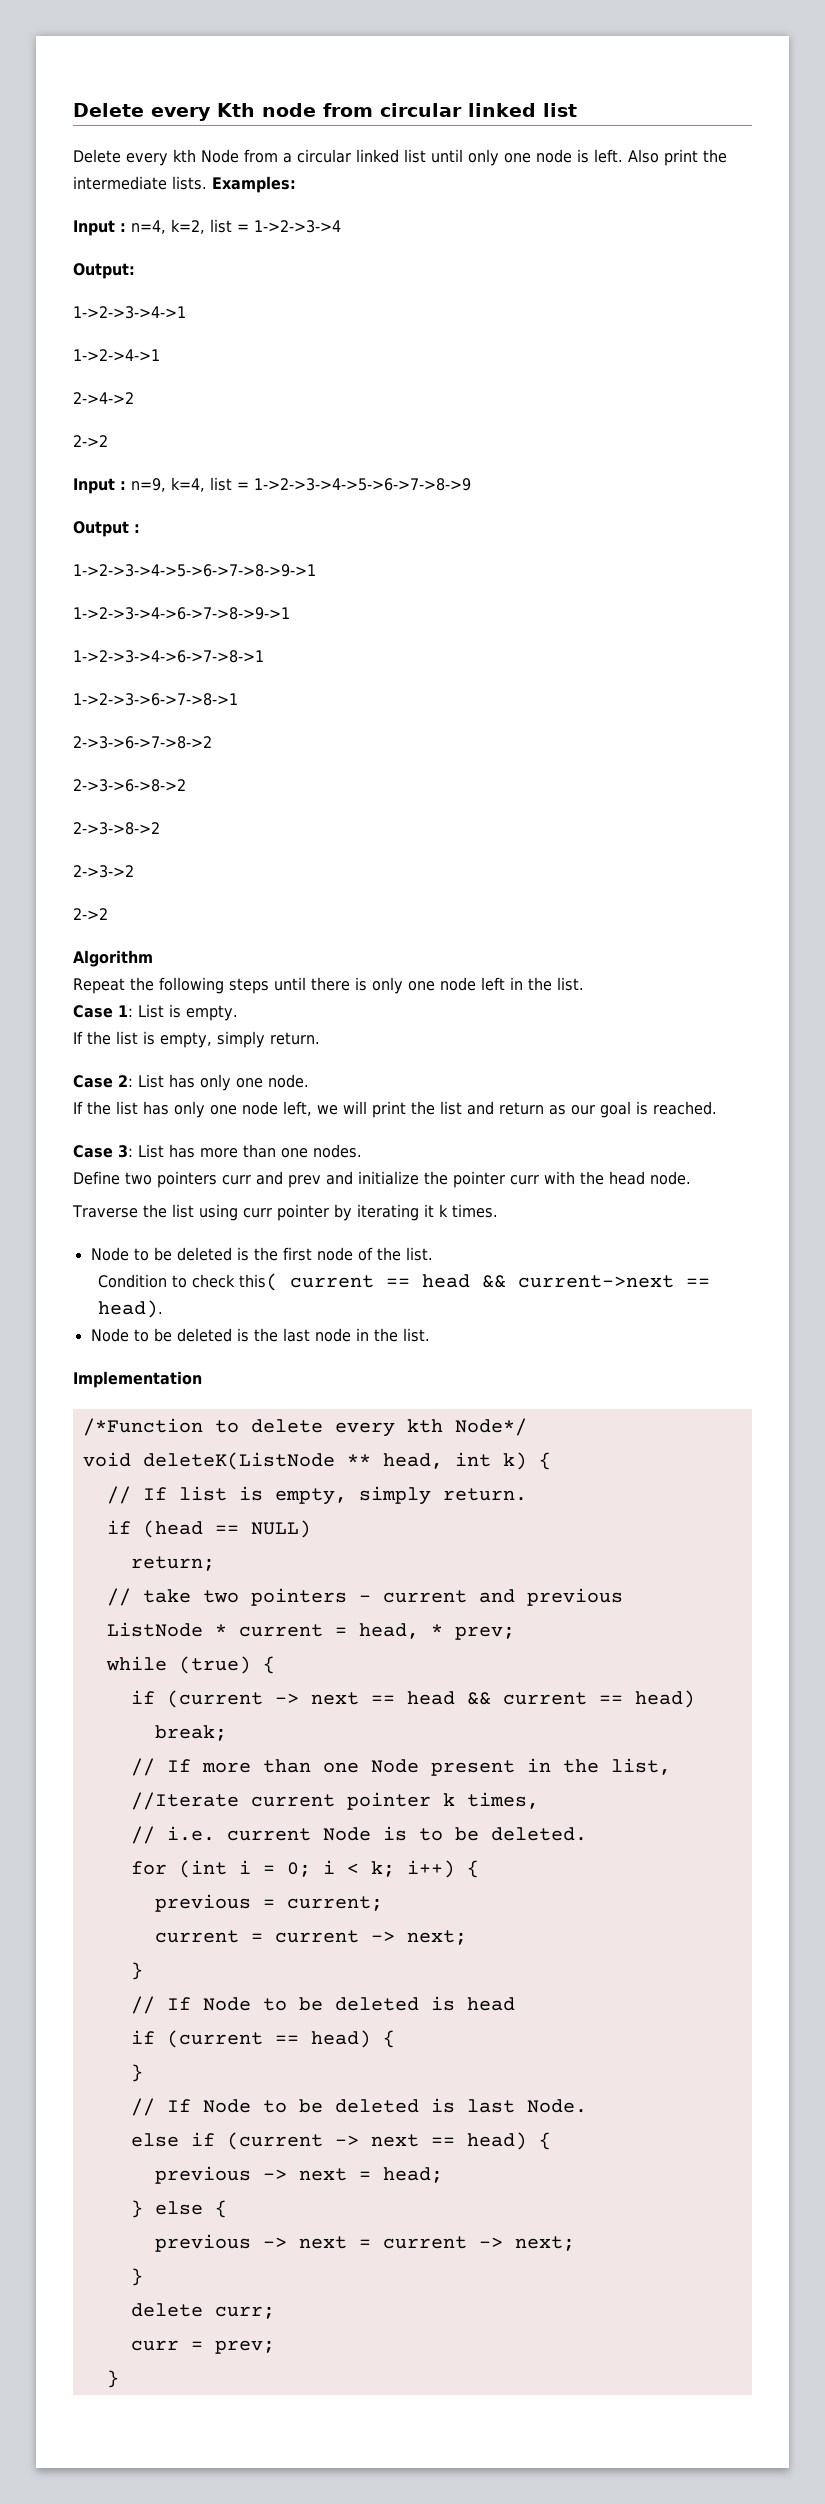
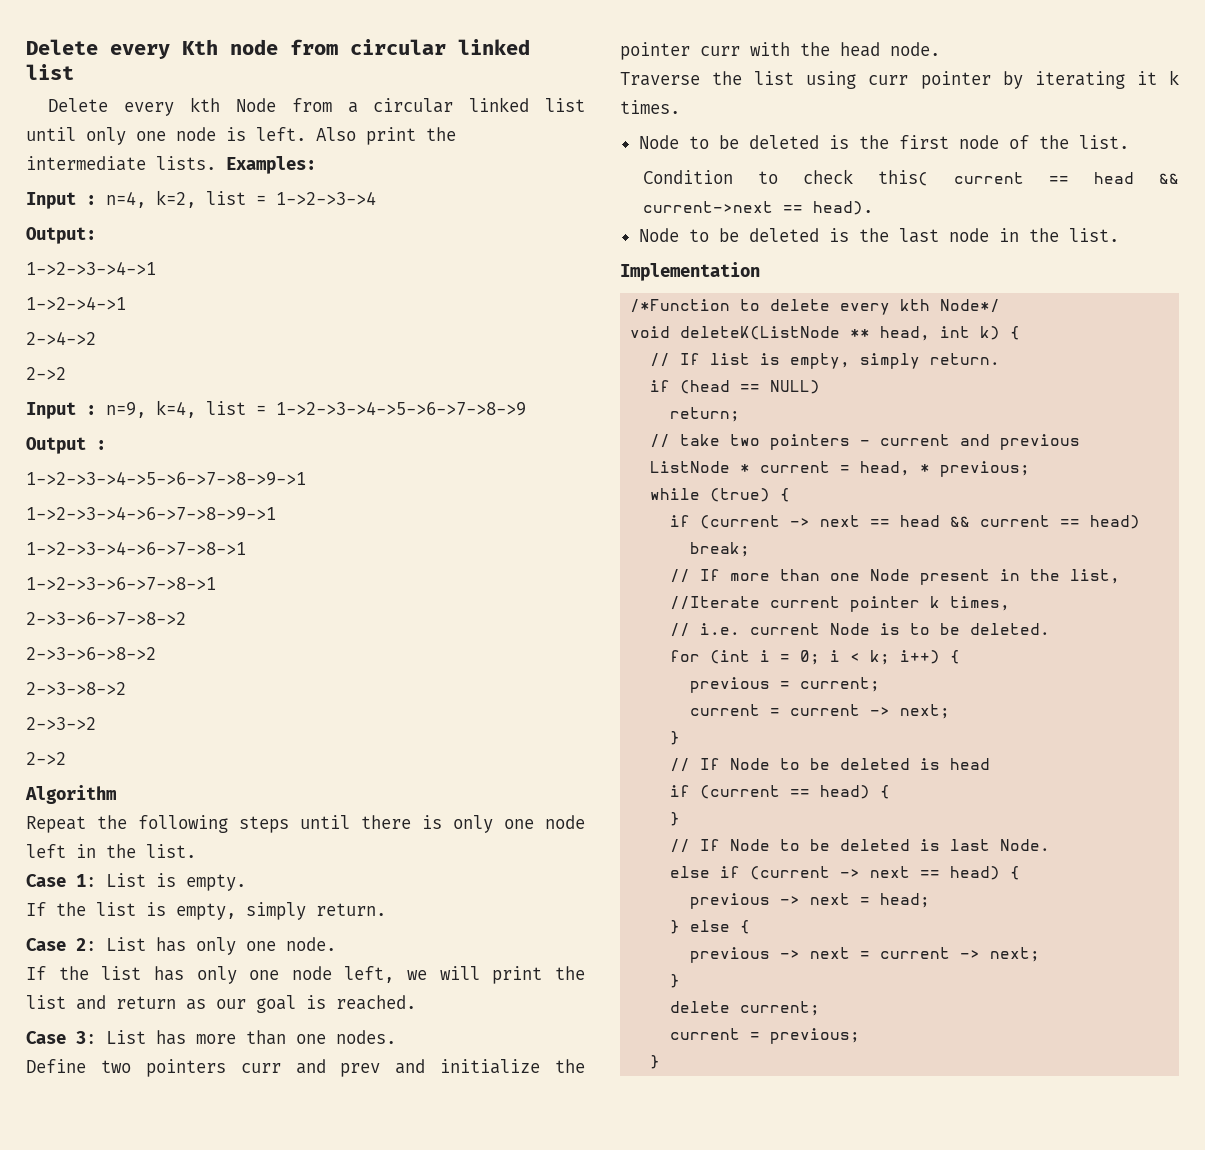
- ListNode * current = head, * prev;
+ ListNode * current = head, * previous;
- delete curr;
- curr = prev;
+ delete current;
+ current = previous;

